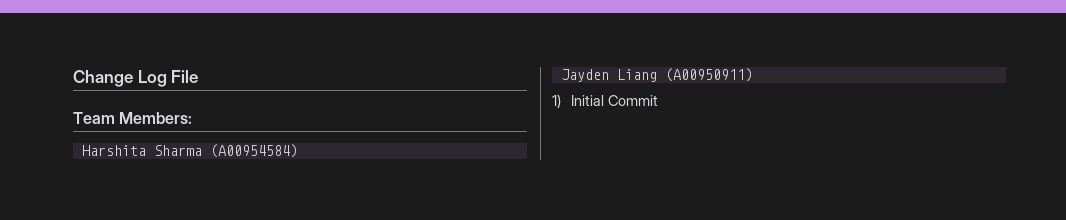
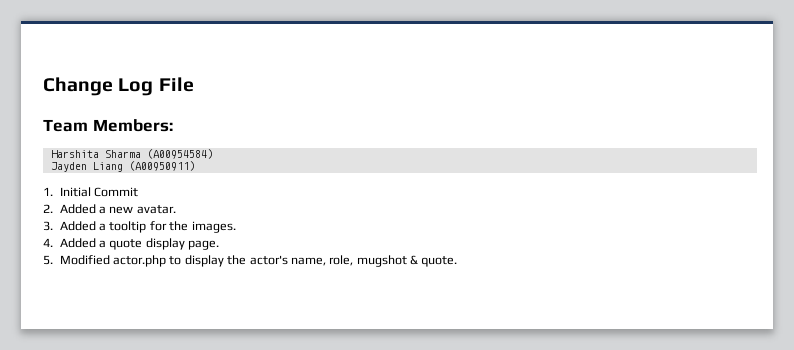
- 1) Initial Commit
+ 1. Initial Commit
+ 2. Added a new avatar.
+ 3. Added a tooltip for the images.
+ 4. Added a quote display page.
+ 5. Modified actor.php to display the actor's name, role, mugshot & quote.

